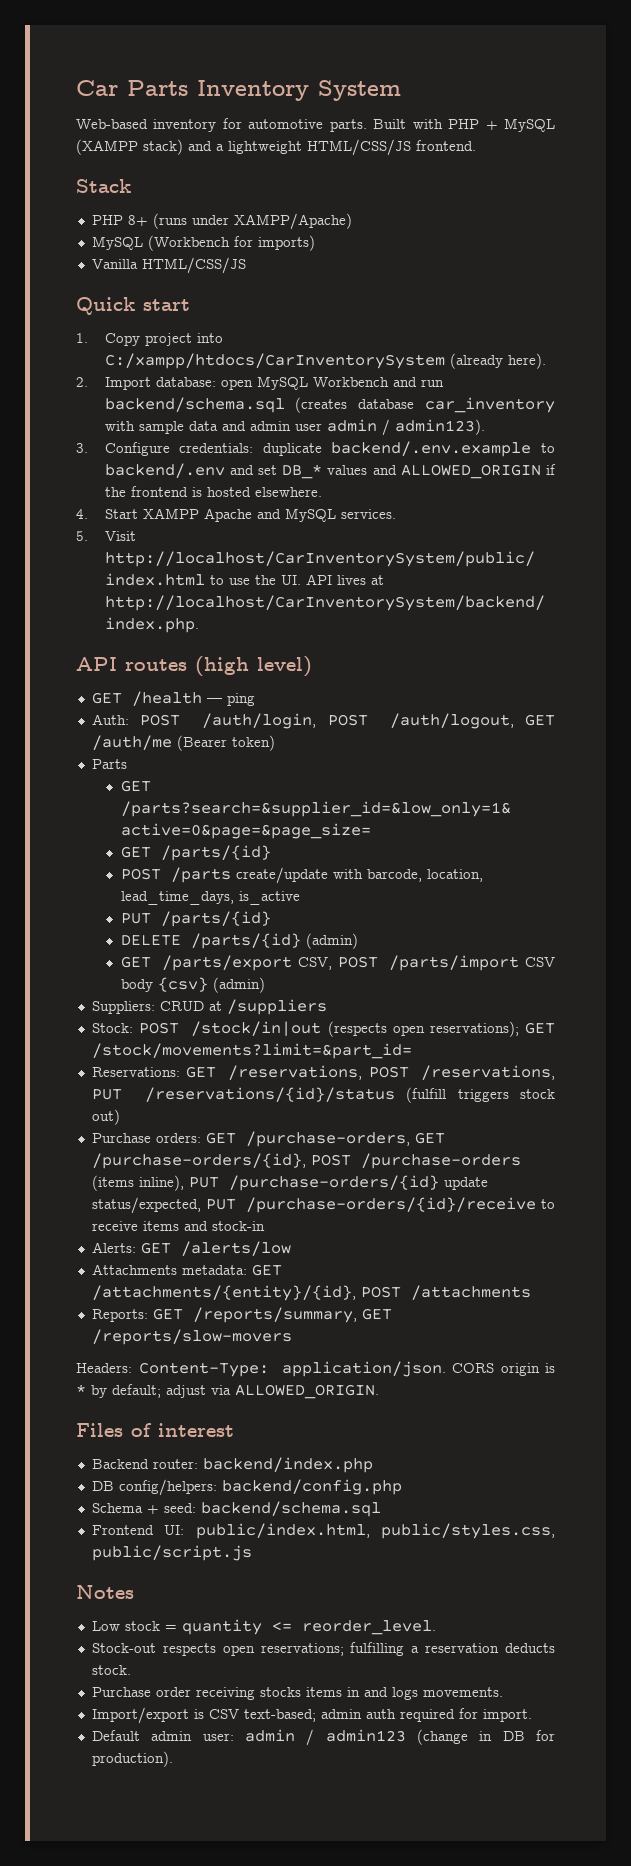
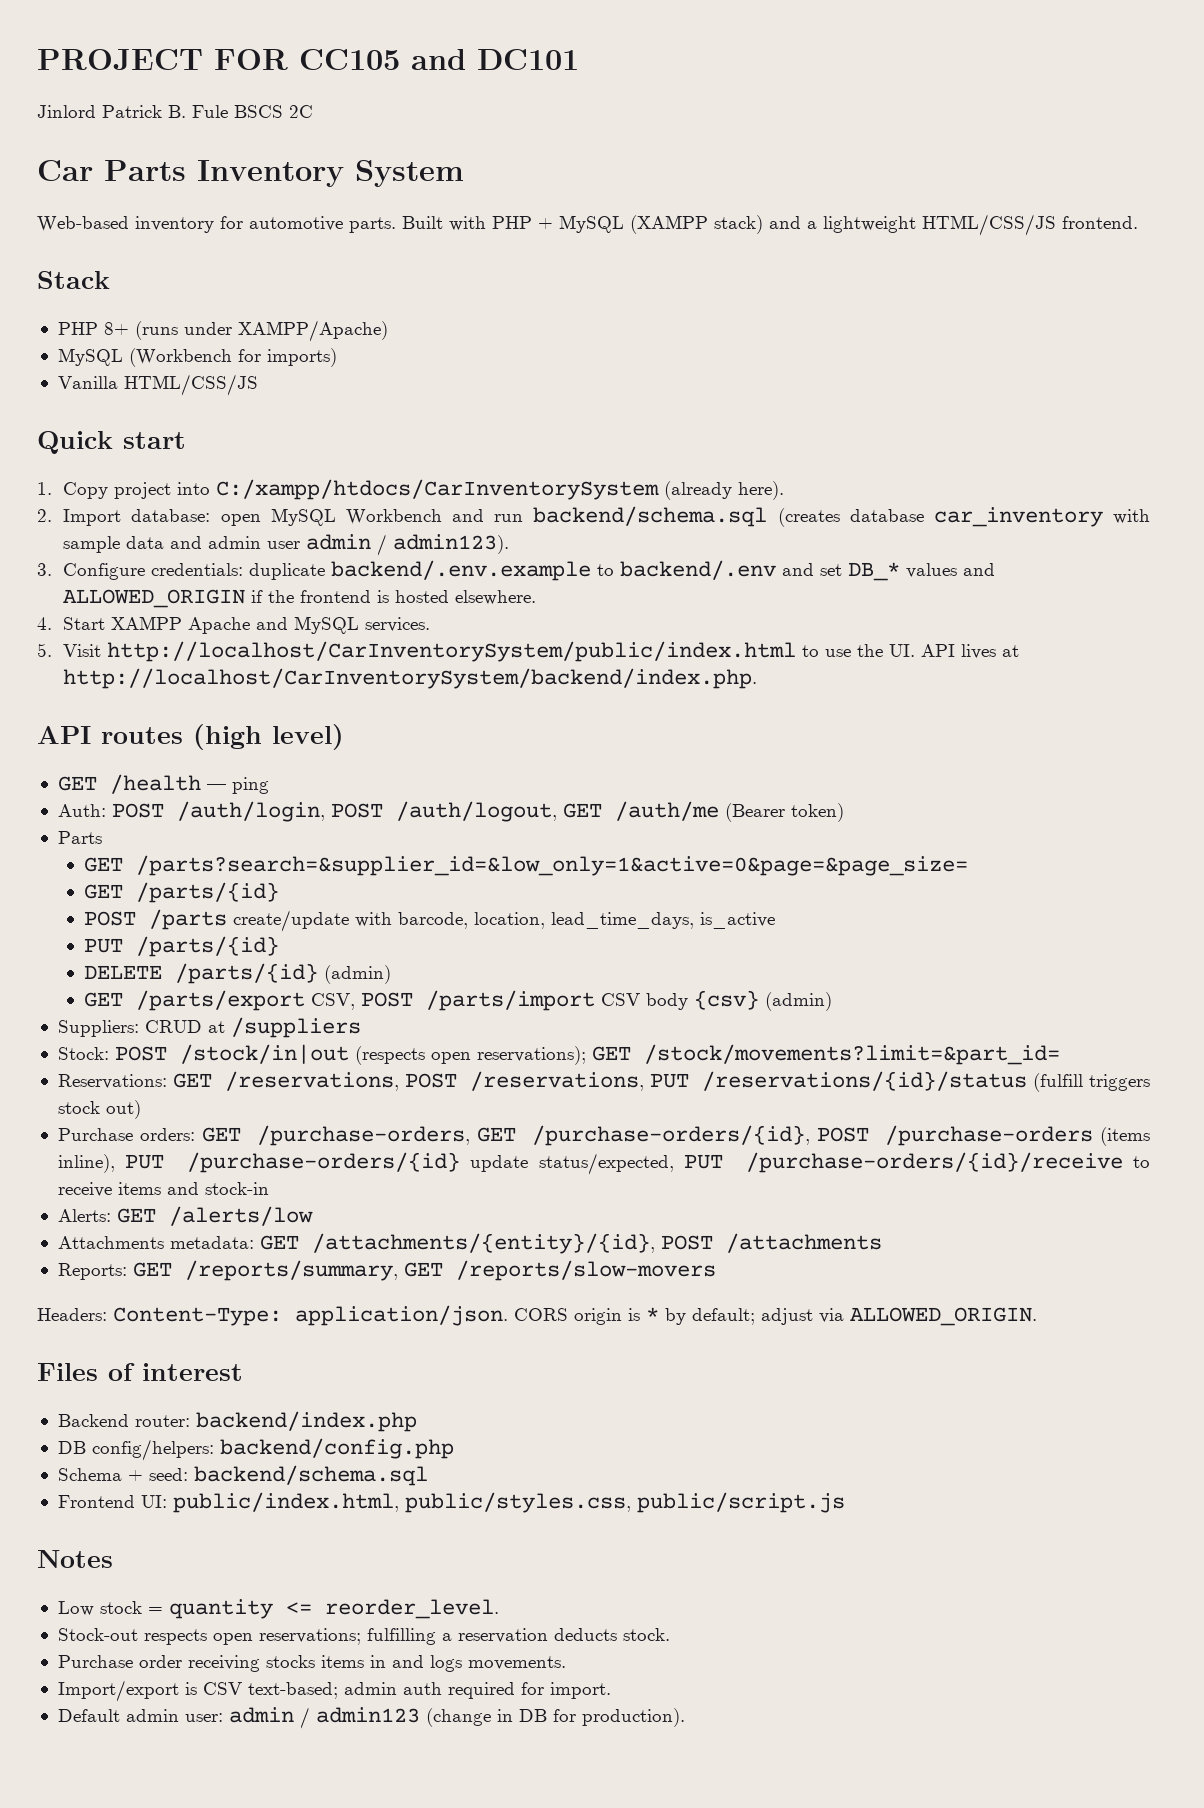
+ PROJECT FOR CC105 and DC101
+ Jinlord Patrick B. Fule BSCS 2C

